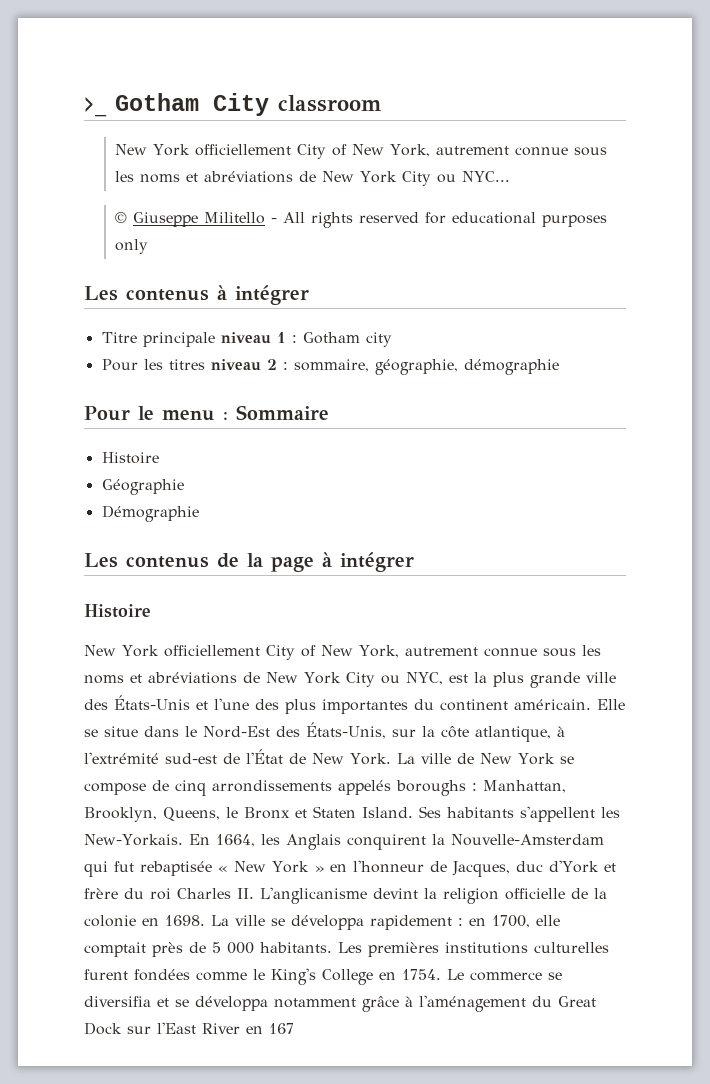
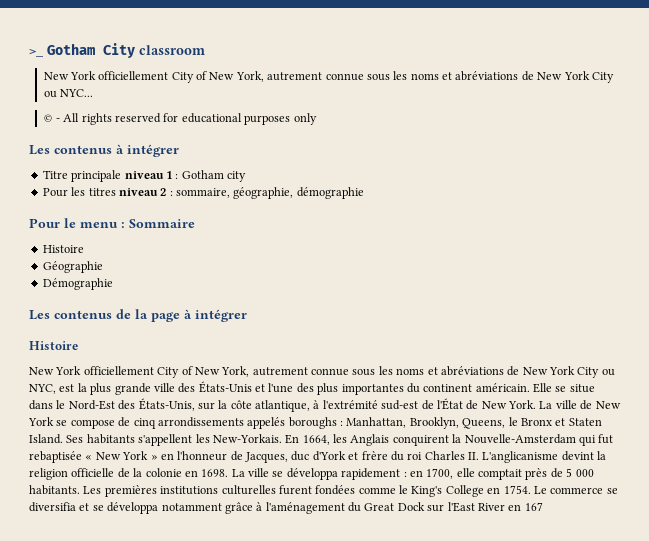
- © Giuseppe Militello - All rights reserved for educational purposes only
+ © - All rights reserved for educational purposes only

